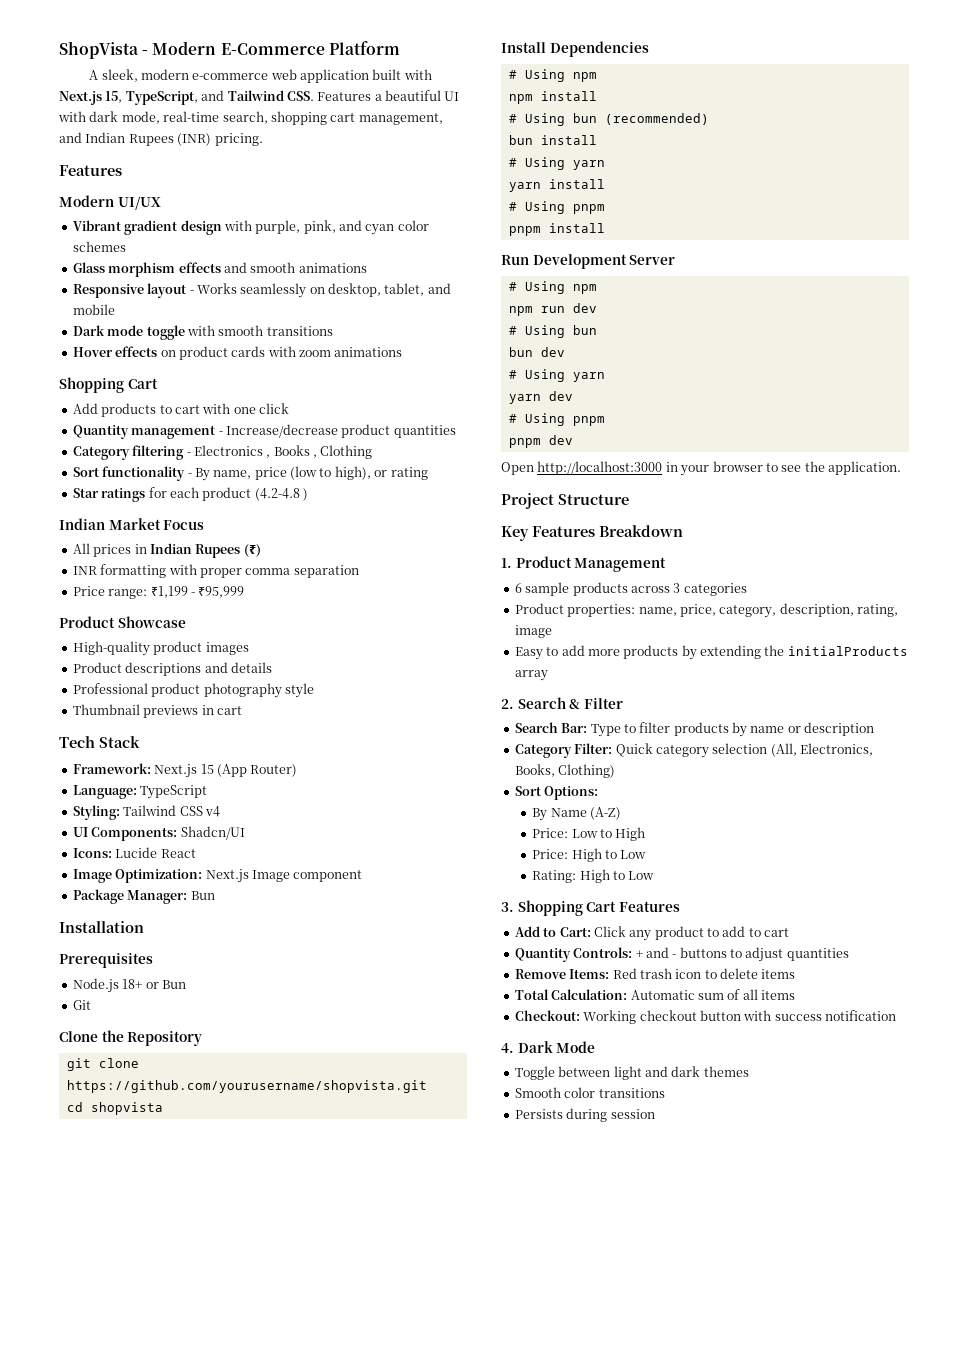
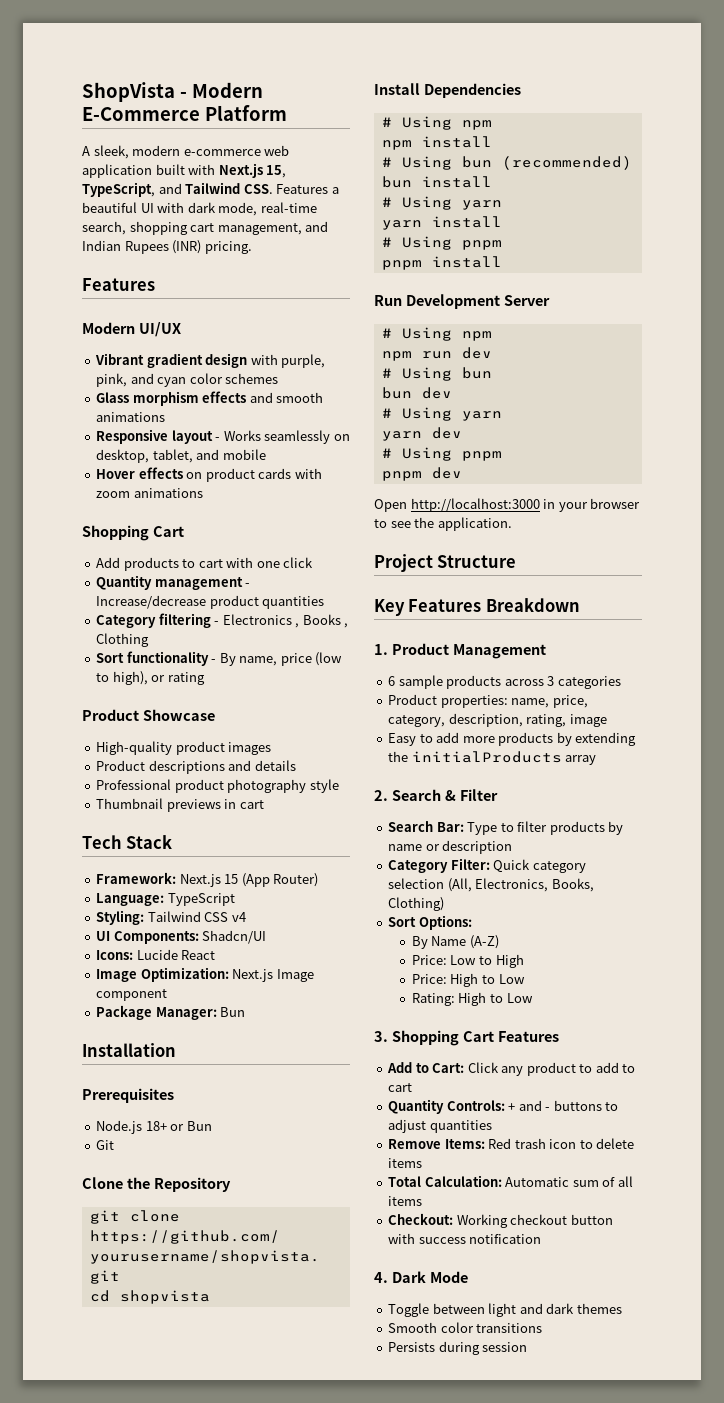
- Dark mode toggle with smooth transitions
- Star ratings for each product (4.2-4.8 )
- Indian Market Focus
- All prices in Indian Rupees (₹)
- INR formatting with proper comma separation
- Price range: ₹1,199 - ₹95,999

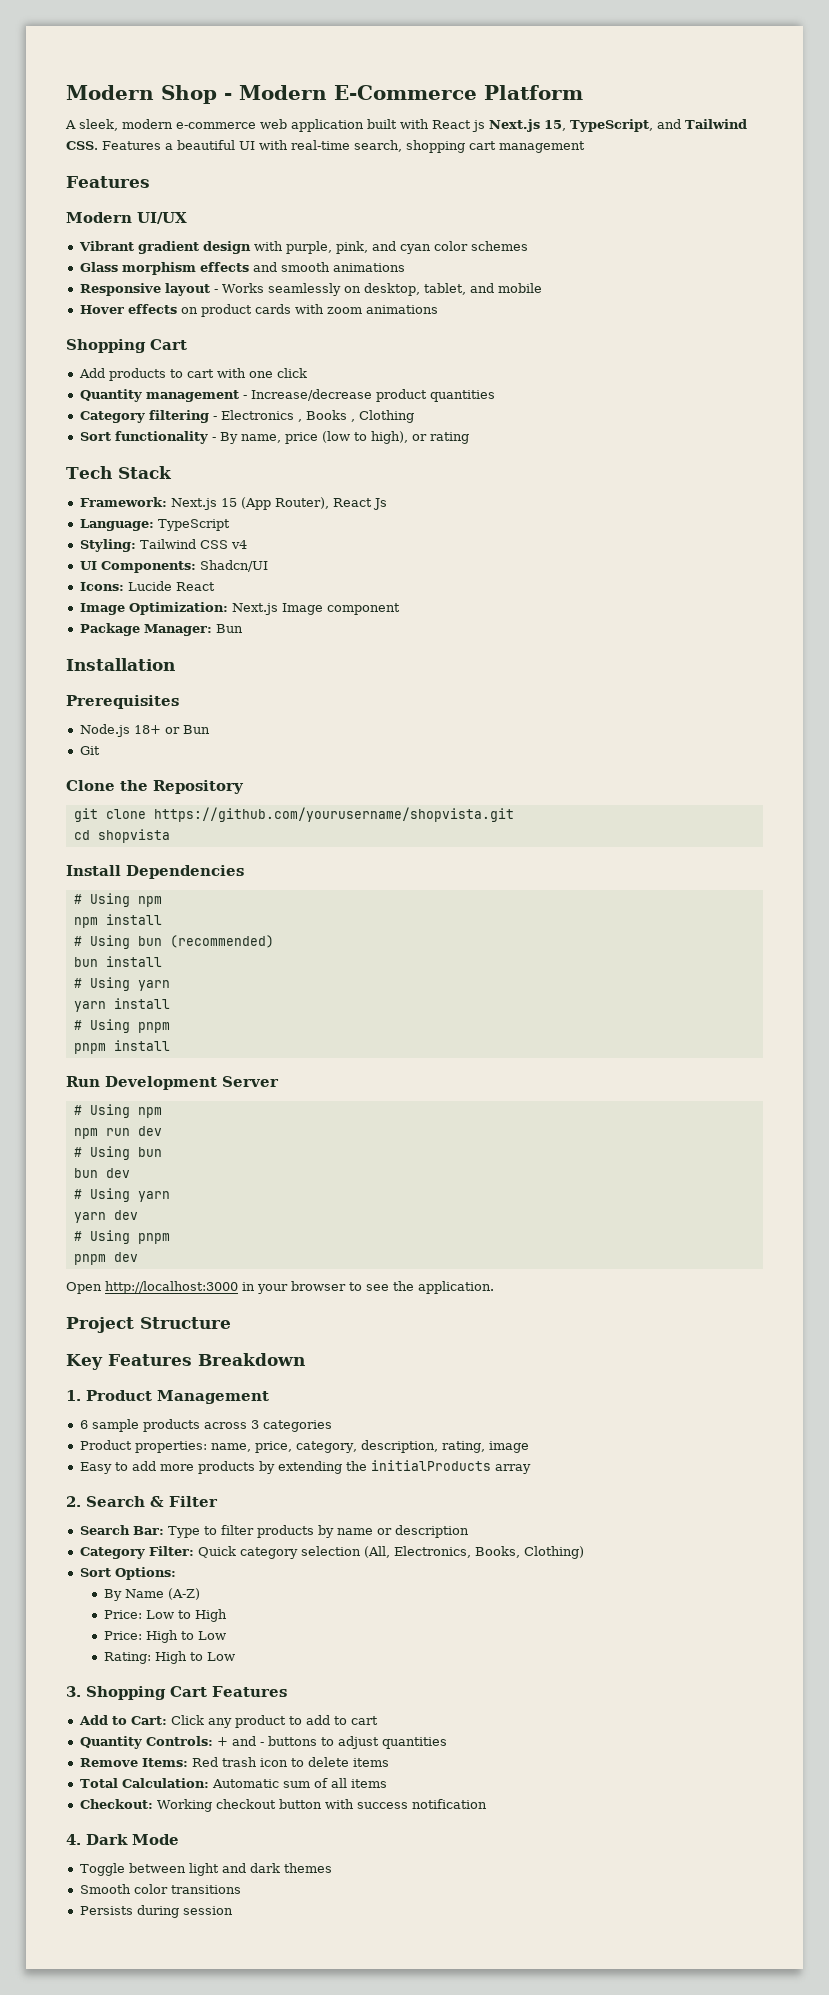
- ShopVista - Modern E-Commerce Platform
+ Modern Shop - Modern E-Commerce Platform
- A sleek, modern e-commerce web application built with Next.js 15, TypeScript, and Tailwind CSS. Features a beautiful UI with dark mode, real-time search, shopping cart management, and Indian Rupees (INR) pricing.
+ A sleek, modern e-commerce web application built with React js Next.js 15, TypeScript, and Tailwind CSS. Features a beautiful UI with real-time search, shopping cart management
- Product Showcase
- High-quality product images
- Product descriptions and details
- Professional product photography style
- Thumbnail previews in cart
- Framework: Next.js 15 (App Router)
+ Framework: Next.js 15 (App Router), React Js

